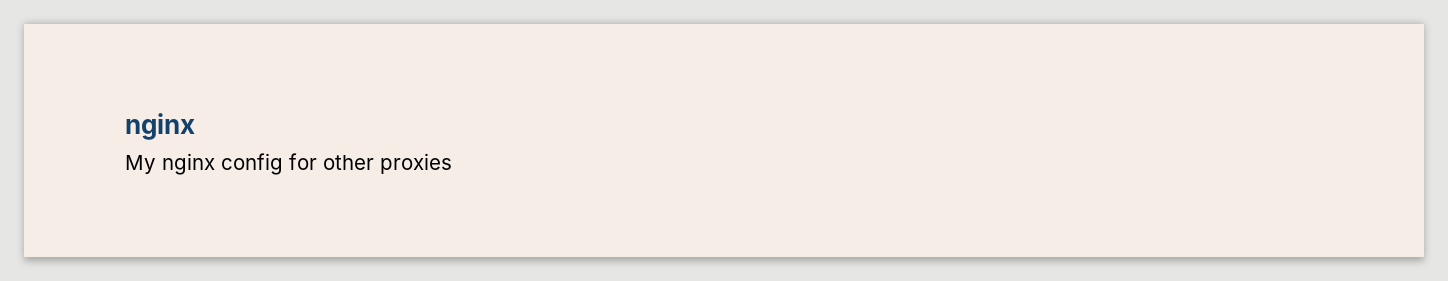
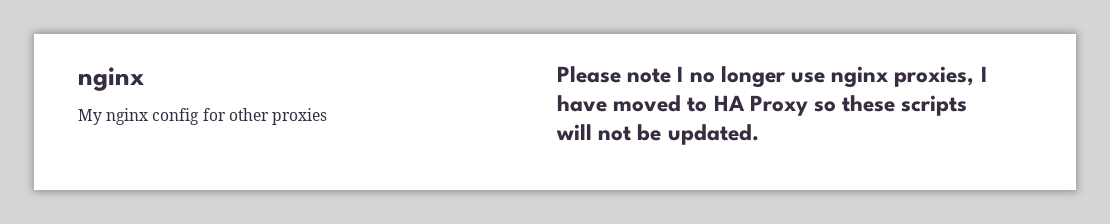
+ Please note I no longer use nginx proxies, I have moved to HA Proxy so these scripts will not be updated.

